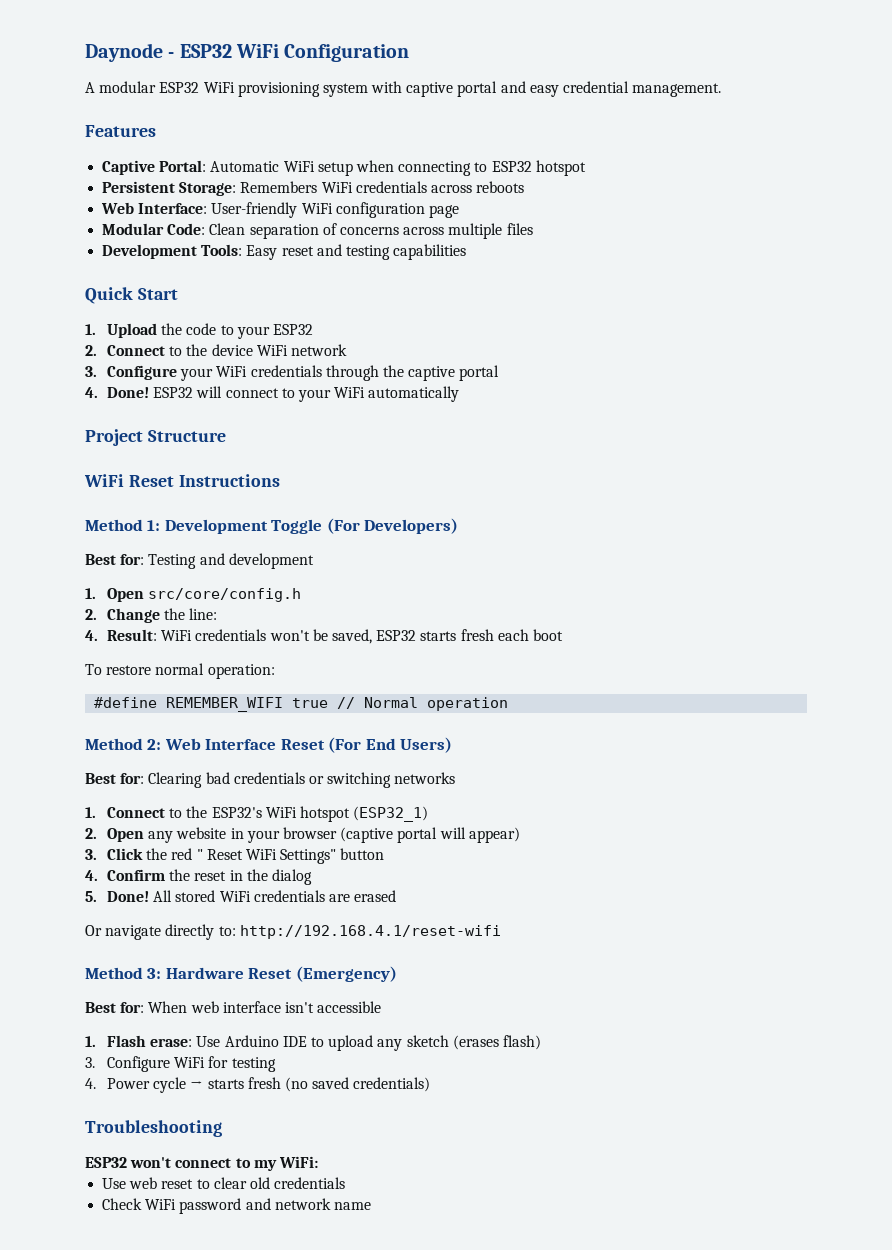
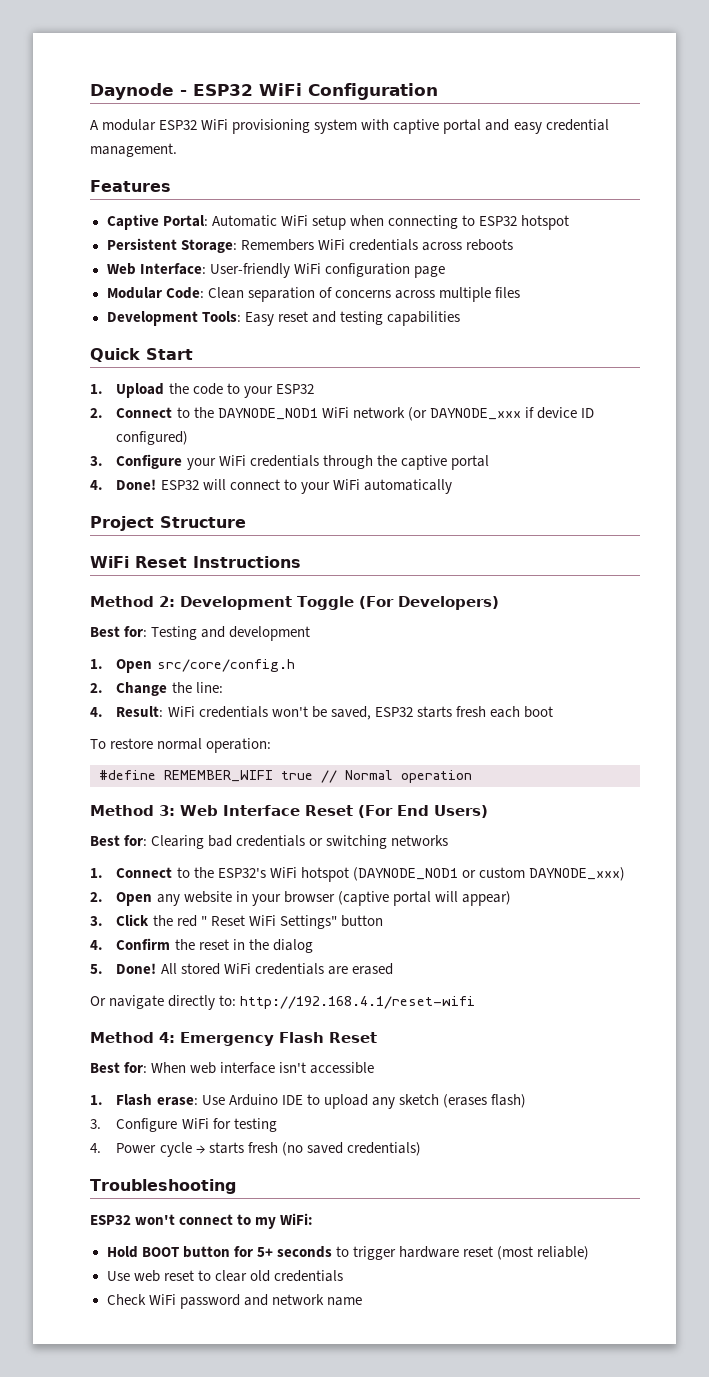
- 2. Connect to the device WiFi network
+ 2. Connect to the DAYNODE_NOD1 WiFi network (or DAYNODE_xxx if device ID configured)
- Method 1: Development Toggle (For Developers)
+ Method 2: Development Toggle (For Developers)
- Method 2: Web Interface Reset (For End Users)
+ Method 3: Web Interface Reset (For End Users)
- 1. Connect to the ESP32's WiFi hotspot (ESP32_1)
+ 1. Connect to the ESP32's WiFi hotspot (DAYNODE_NOD1 or custom DAYNODE_xxx)
- Method 3: Hardware Reset (Emergency)
+ Method 4: Emergency Flash Reset
+ Hold BOOT button for 5+ seconds to trigger hardware reset (most reliable)

